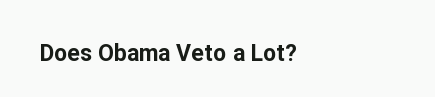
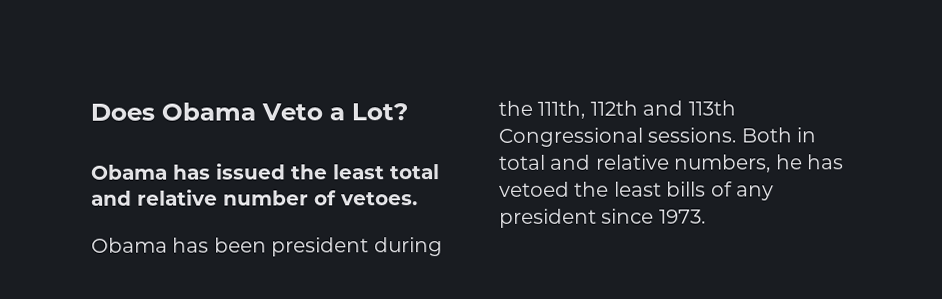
+ Obama has issued the least total and relative number of vetoes.
+ Obama has been president during the 111th, 112th and 113th Congressional sessions. Both in total and relative numbers, he has vetoed the least bills of any president since 1973.

